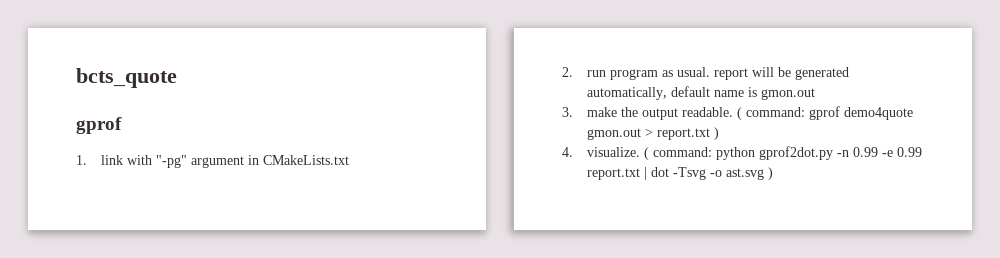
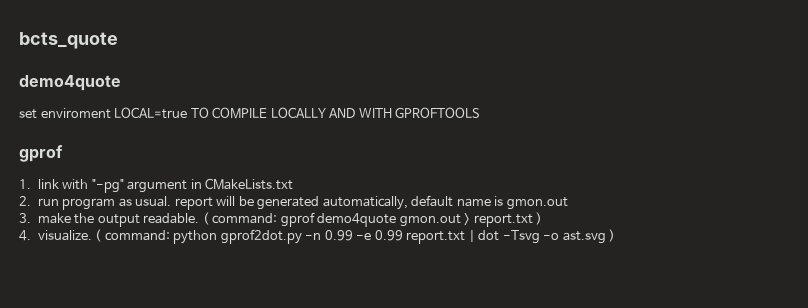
  bcts_quote
+ demo4quote
+ set enviroment LOCAL=true TO COMPILE LOCALLY AND WITH GPROFTOOLS

